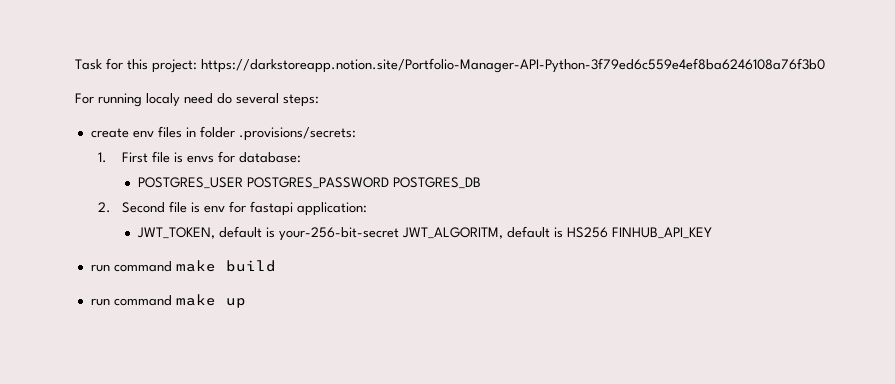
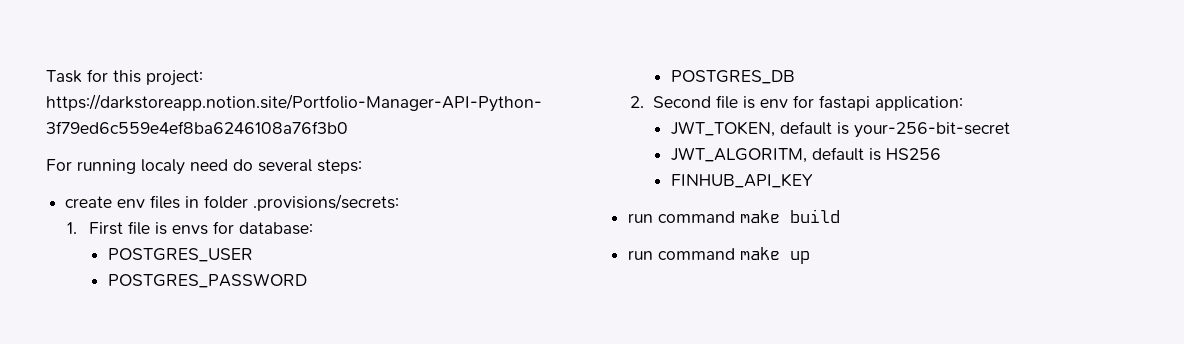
- POSTGRES_USER POSTGRES_PASSWORD POSTGRES_DB
+ POSTGRES_USER
+ POSTGRES_PASSWORD
+ POSTGRES_DB
- JWT_TOKEN, default is your-256-bit-secret JWT_ALGORITM, default is HS256 FINHUB_API_KEY
+ JWT_TOKEN, default is your-256-bit-secret
+ JWT_ALGORITM, default is HS256
+ FINHUB_API_KEY

